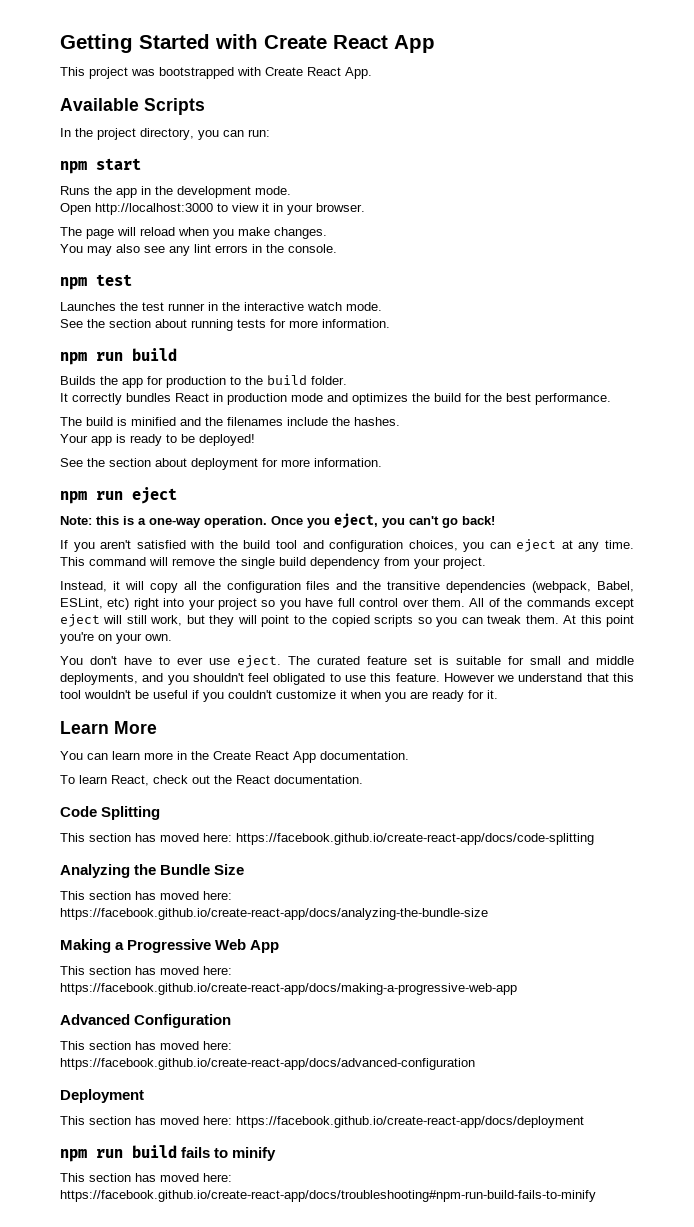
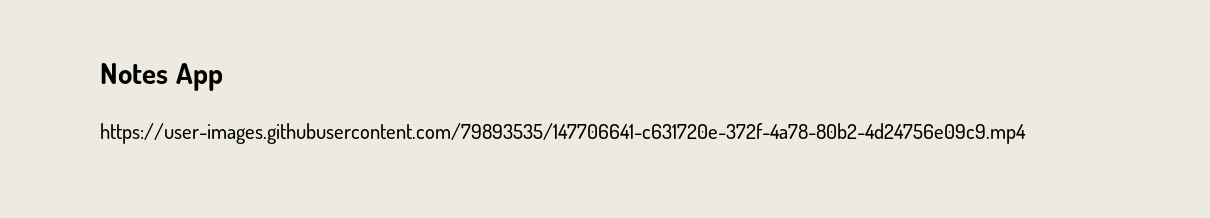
- Getting Started with Create React App
- This project was bootstrapped with Create React App.
- Available Scripts
- In the project directory, you can run:
- npm start
- Runs the app in the development mode.
- Open http://localhost:3000 to view it in your browser.
- The page will reload when you make changes.
- You may also see any lint errors in the console.
- npm test
- Launches the test runner in the interactive watch mode.
- See the section about running tests for more information.
- npm run build
- Builds the app for production to the build folder.
- It correctly bundles React in production mode and optimizes the build for the best performance.
- The build is minified and the filenames include the hashes.
- Your app is ready to be deployed!
- See the section about deployment for more information.
- npm run eject
- Note: this is a one-way operation. Once you eject, you can't go back!
- If you aren't satisfied with the build tool and configuration choices, you can eject at any time. This command will remove the single build dependency from your project.
- Instead, it will copy all the configuration files and the transitive dependencies (webpack, Babel, ESLint, etc) right into your project so you have full control over them. All of the commands except eject will still work, but they will point to the copied scripts so you can tweak them. At this point you're on your own.
- You don't have to ever use eject. The curated feature set is suitable for small and middle deployments, and you shouldn't feel obligated to use this feature. However we understand that this tool wouldn't be useful if you couldn't customize it when you are ready for it.
- Learn More
- You can learn more in the Create React App documentation.
- To learn React, check out the React documentation.
- Code Splitting
- This section has moved here: https://facebook.github.io/create-react-app/docs/code-splitting
- Analyzing the Bundle Size
- This section has moved here: https://facebook.github.io/create-react-app/docs/analyzing-the-bundle-size
- Making a Progressive Web App
- This section has moved here: https://facebook.github.io/create-react-app/docs/making-a-progressive-web-app
- Advanced Configuration
- This section has moved here: https://facebook.github.io/create-react-app/docs/advanced-configuration
- Deployment
- This section has moved here: https://facebook.github.io/create-react-app/docs/deployment
- npm run build fails to minify
- This section has moved here: https://facebook.github.io/create-react-app/docs/troubleshooting#npm-run-build-fails-to-minify
+ Notes App
+ https://user-images.githubusercontent.com/79893535/147706641-c631720e-372f-4a78-80b2-4d24756e09c9.mp4

